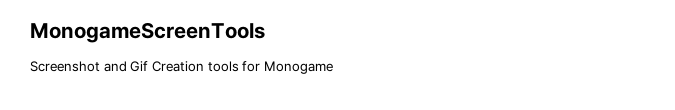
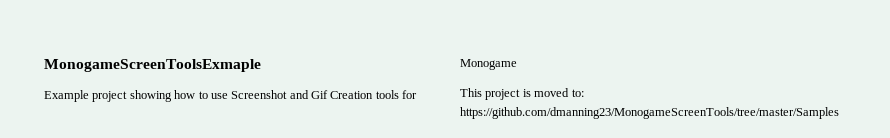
- MonogameScreenTools
- Screenshot and Gif Creation tools for Monogame
+ MonogameScreenToolsExmaple
+ Example project showing how to use Screenshot and Gif Creation tools for Monogame
+ This project is moved to: https://github.com/dmanning23/MonogameScreenTools/tree/master/Samples

